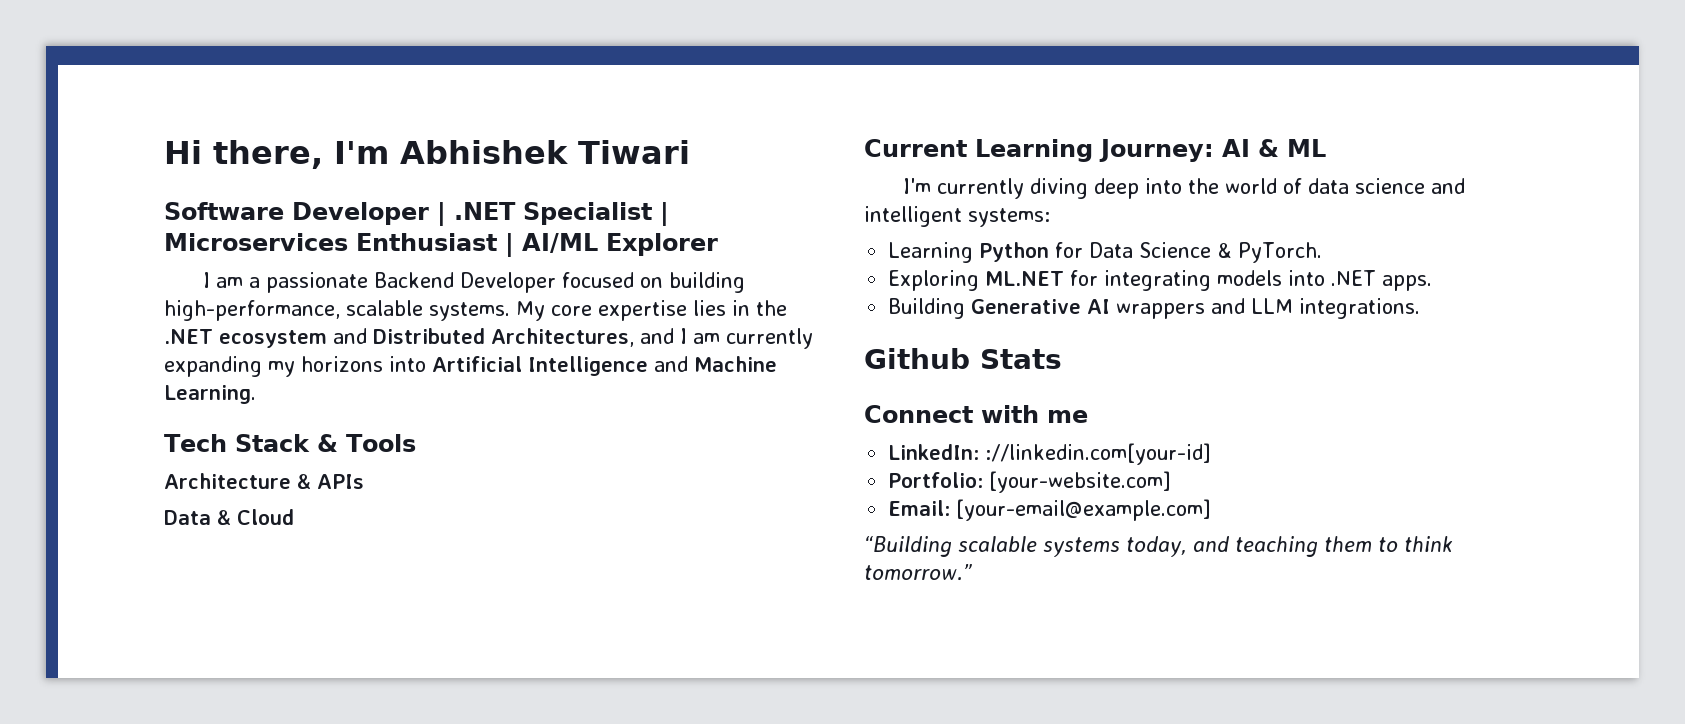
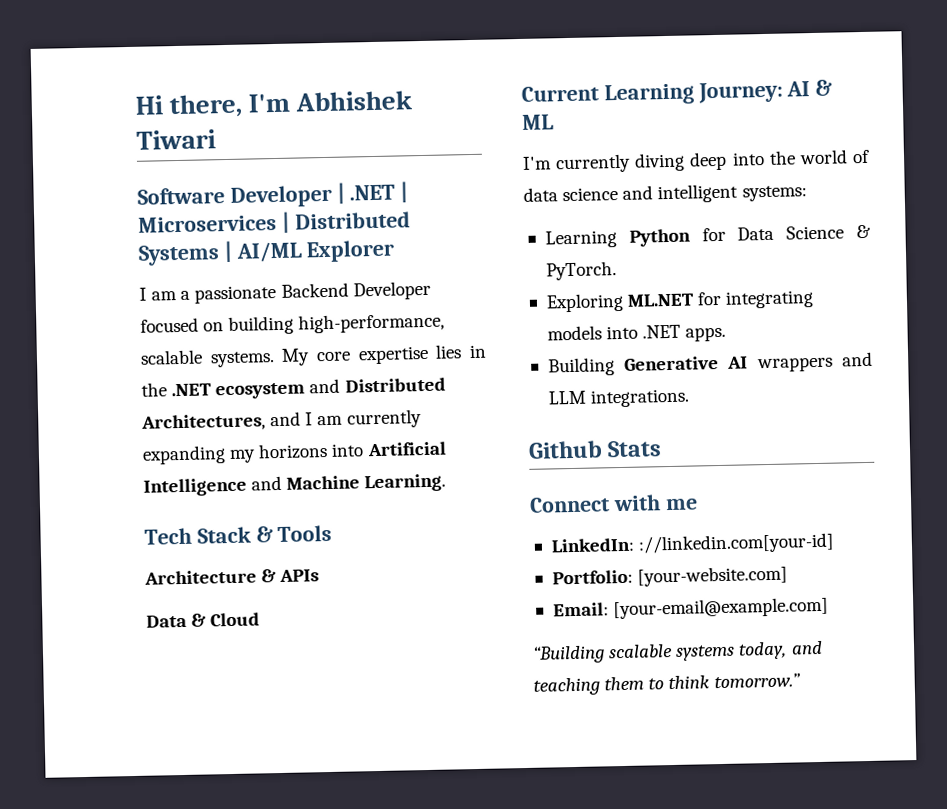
- Software Developer | .NET Specialist | Microservices Enthusiast | AI/ML Explorer
+ Software Developer | .NET | Microservices | Distributed Systems | AI/ML Explorer

